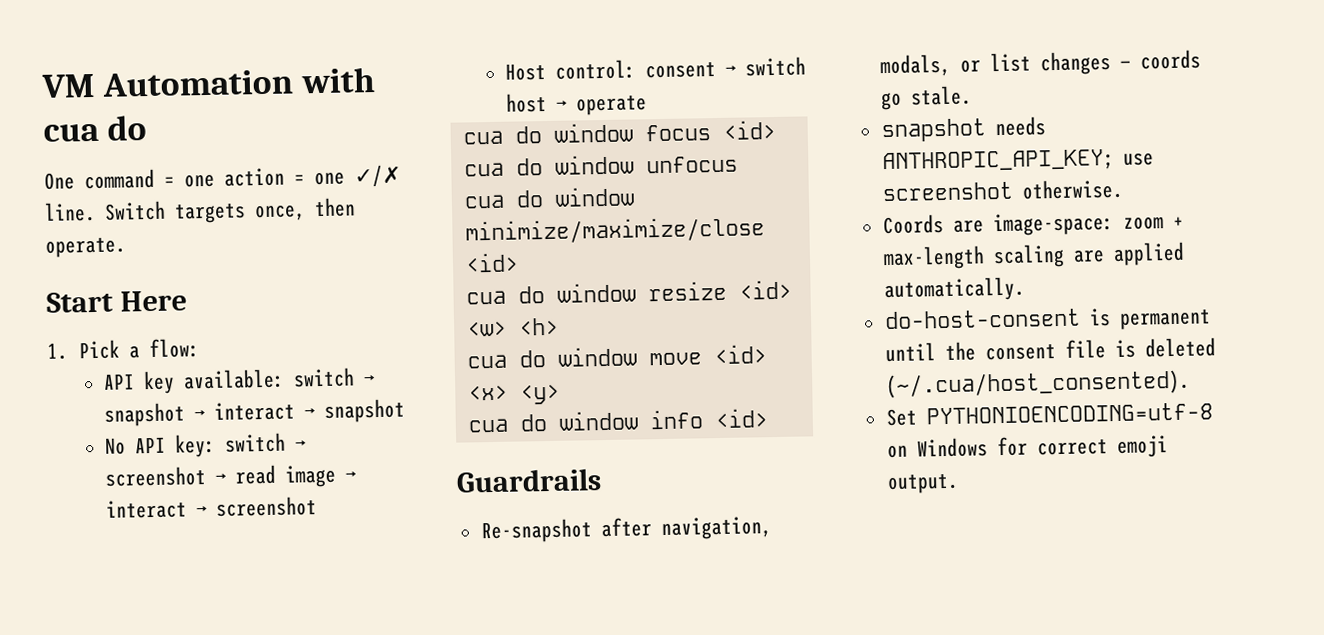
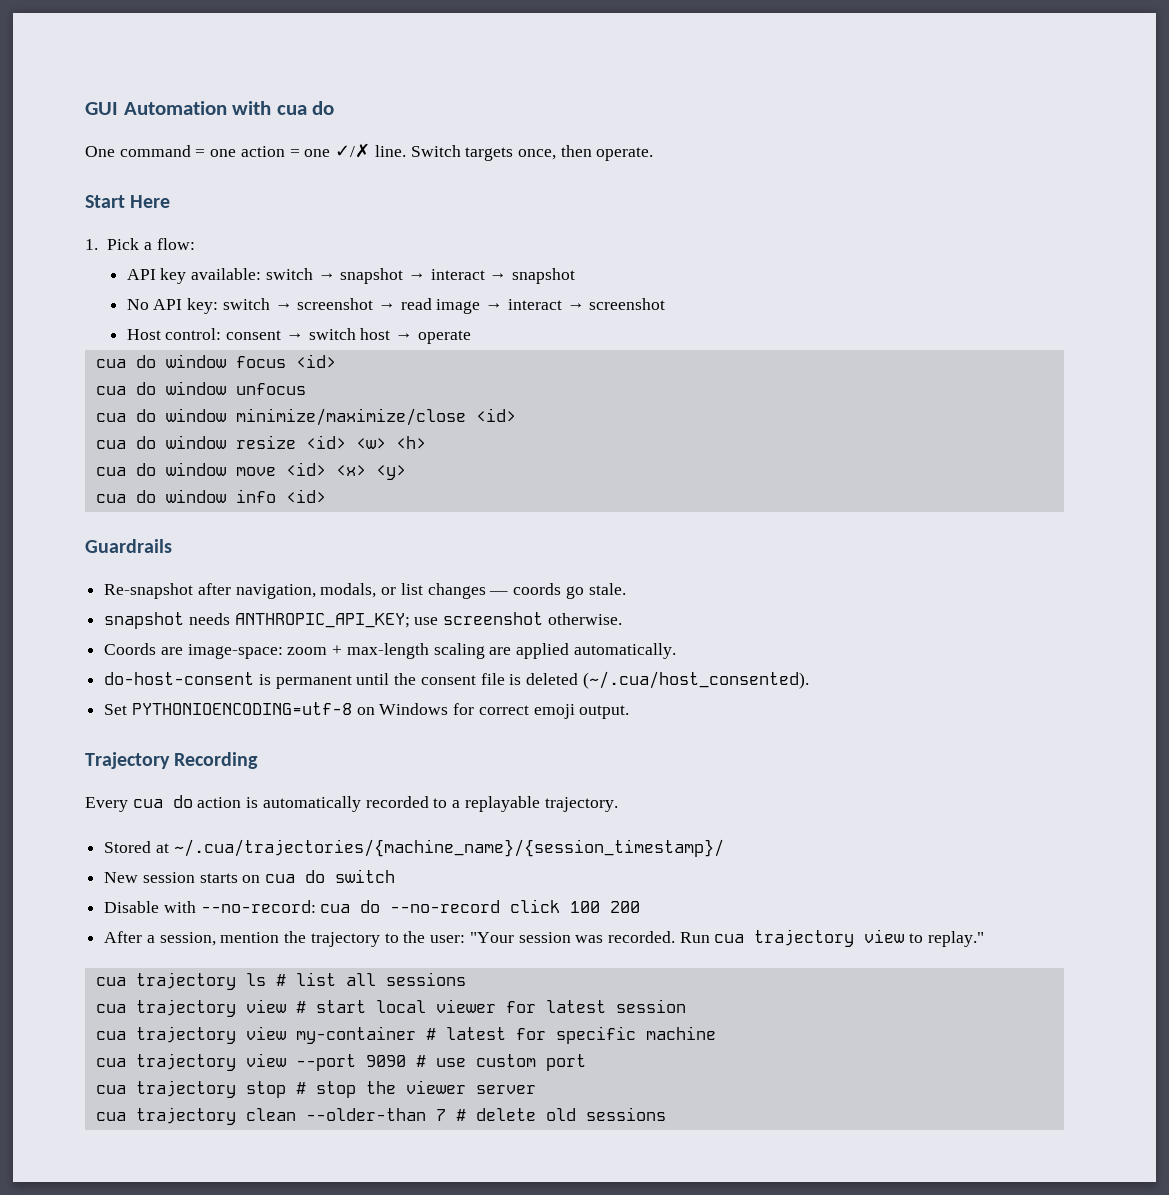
- VM Automation with cua do
+ GUI Automation with cua do
+ Trajectory Recording
+ Every cua do action is automatically recorded to a replayable trajectory.
+ Stored at ~/.cua/trajectories/{machine_name}/{session_timestamp}/
+ New session starts on cua do switch
+ Disable with --no-record: cua do --no-record click 100 200
+ After a session, mention the trajectory to the user: "Your session was recorded. Run cua trajectory view to replay."
+ cua trajectory ls # list all sessions
+ cua trajectory view # start local viewer for latest session
+ cua trajectory view my-container # latest for specific machine
+ cua trajectory view --port 9090 # use custom port
+ cua trajectory stop # stop the viewer server
+ cua trajectory clean --older-than 7 # delete old sessions

